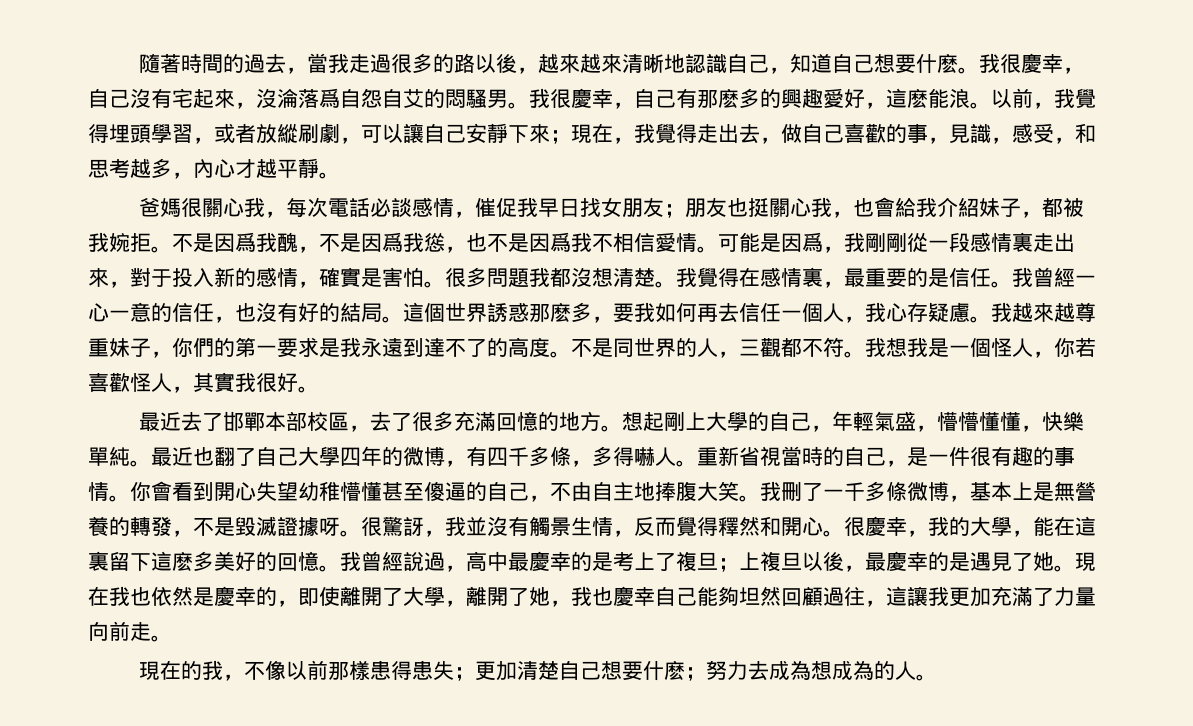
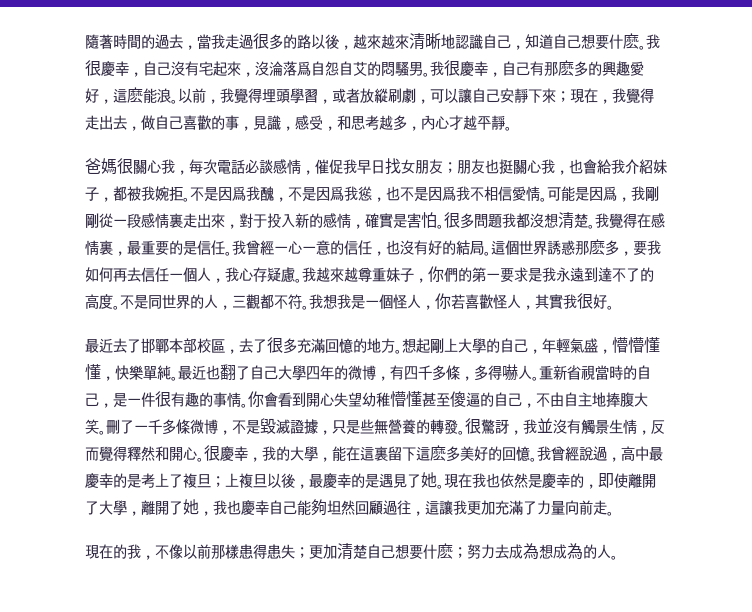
- 我刪了一千多條微博，基本上是無營養的轉發，不是毀滅證據呀。
+ 刪了一千多條微博，不是毀滅證據，只是些無營養的轉發。

